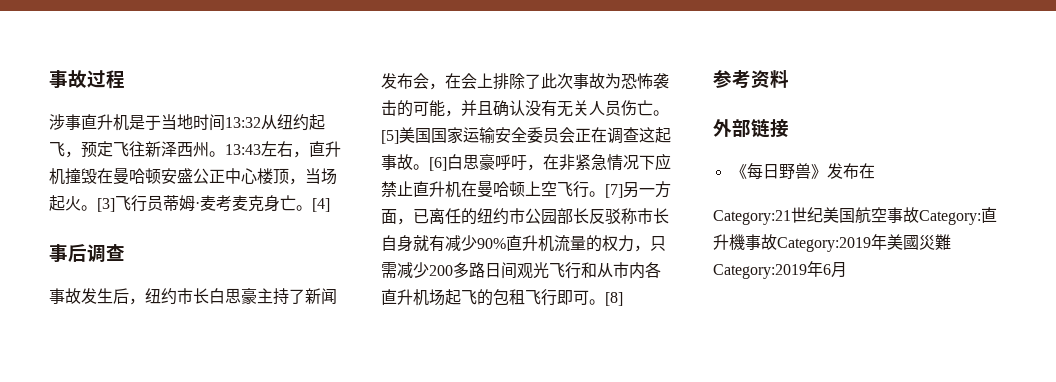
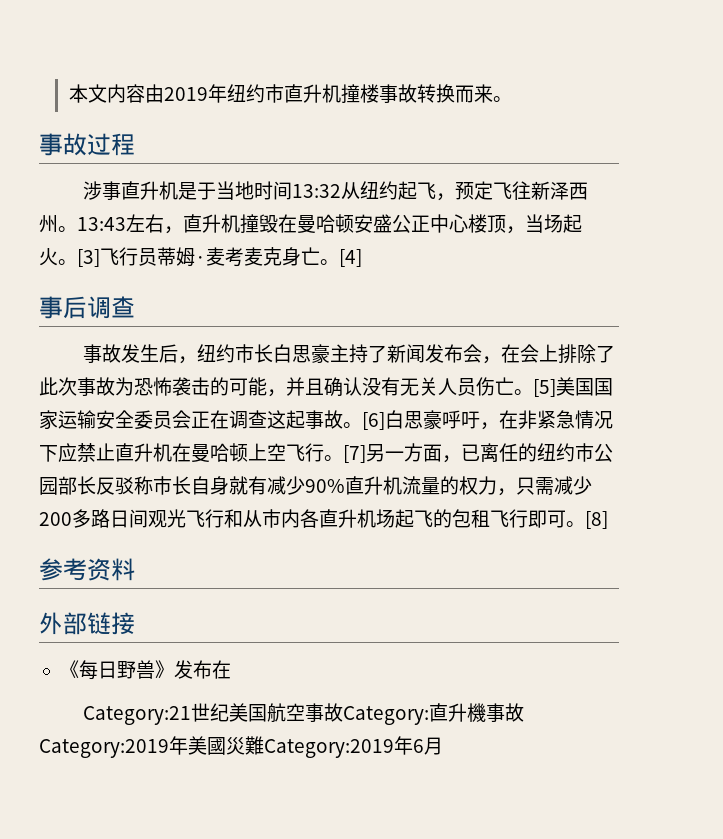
+ 本文内容由2019年纽约市直升机撞楼事故转换而来。

